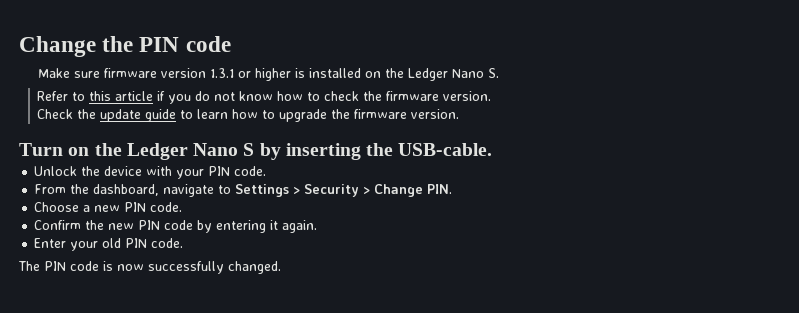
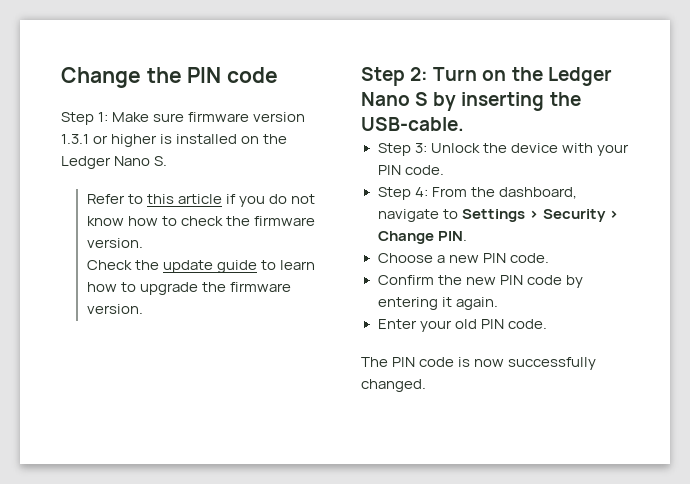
- Make sure firmware version 1.3.1 or higher is installed on the Ledger Nano S.
+ Step 1: Make sure firmware version 1.3.1 or higher is installed on the Ledger Nano S.
- Turn on the Ledger Nano S by inserting the USB-cable.
+ Step 2: Turn on the Ledger Nano S by inserting the USB-cable.
- Unlock the device with your PIN code.
+ Step 3: Unlock the device with your PIN code.
- From the dashboard, navigate to Settings > Security > Change PIN.
+ Step 4: From the dashboard, navigate to Settings > Security > Change PIN.

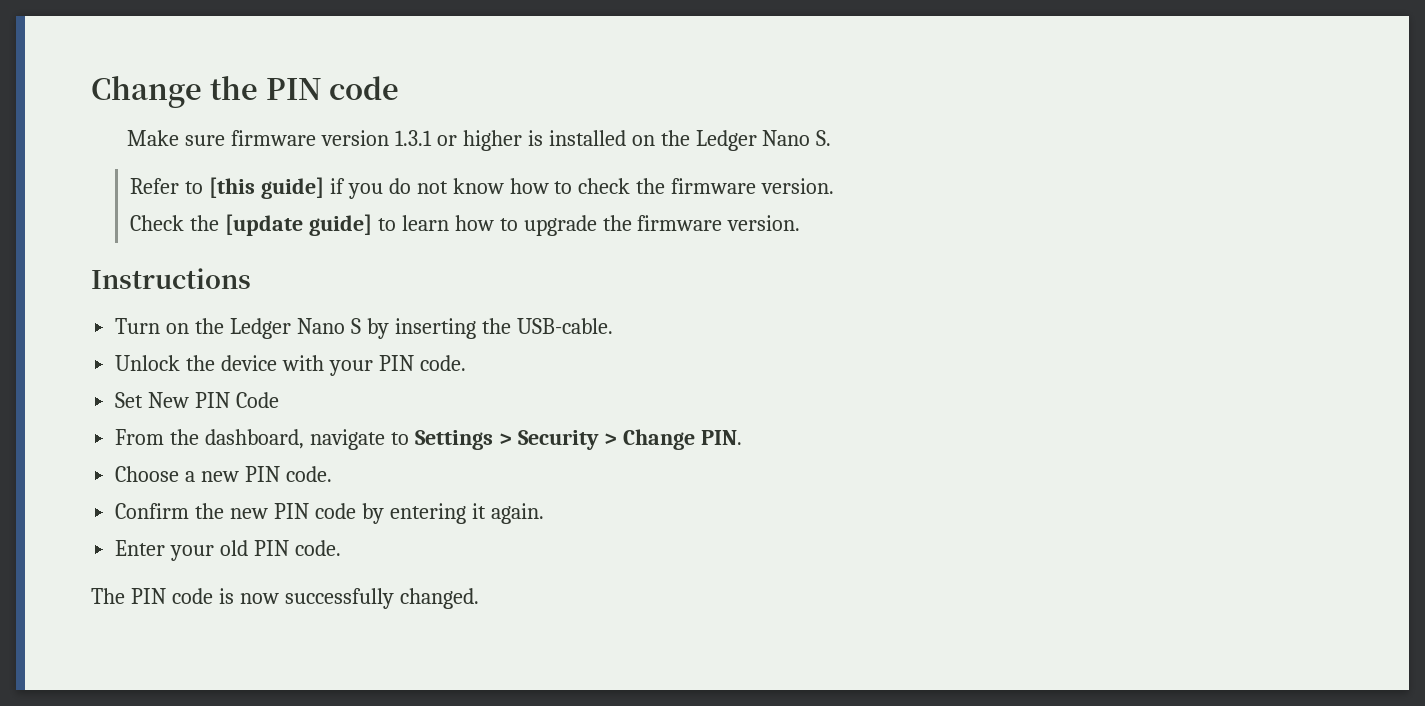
- Step 1: Make sure firmware version 1.3.1 or higher is installed on the Ledger Nano S.
+ Make sure firmware version 1.3.1 or higher is installed on the Ledger Nano S.
- Refer to this article if you do not know how to check the firmware version.
+ Refer to [this guide] if you do not know how to check the firmware version.
- Check the update guide to learn how to upgrade the firmware version.
+ Check the [update guide] to learn how to upgrade the firmware version.
- Step 2: Turn on the Ledger Nano S by inserting the USB-cable.
+ Instructions
+ Turn on the Ledger Nano S by inserting the USB-cable.
- Step 3: Unlock the device with your PIN code.
+ Unlock the device with your PIN code.
- Step 4: From the dashboard, navigate to Settings > Security > Change PIN.
+ Set New PIN Code
+ From the dashboard, navigate to Settings > Security > Change PIN.

